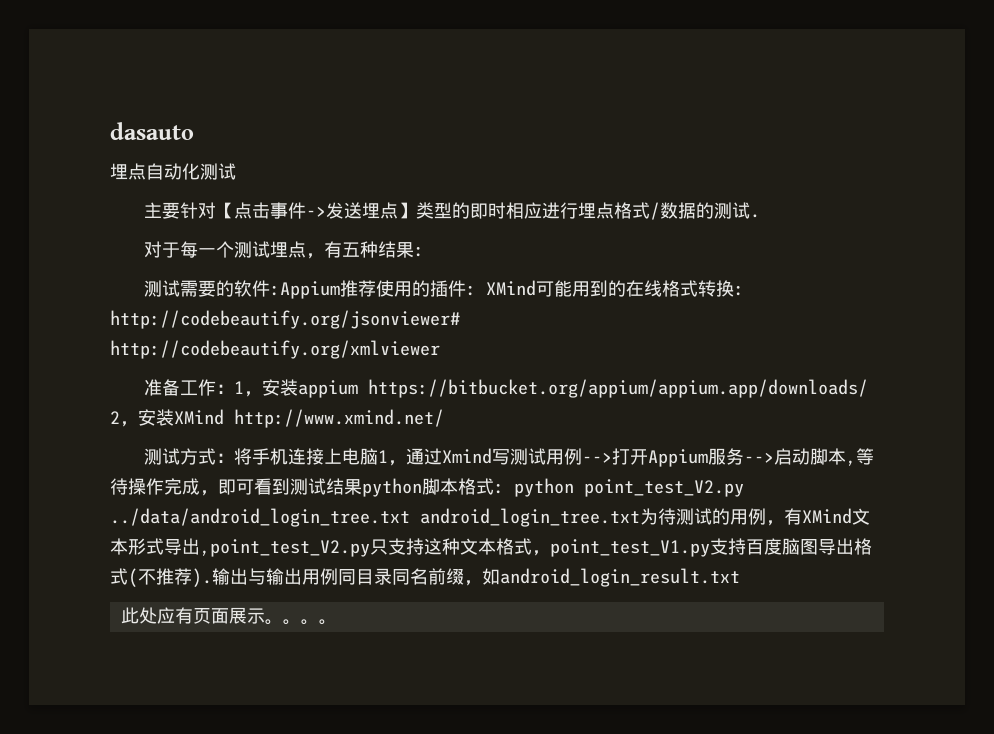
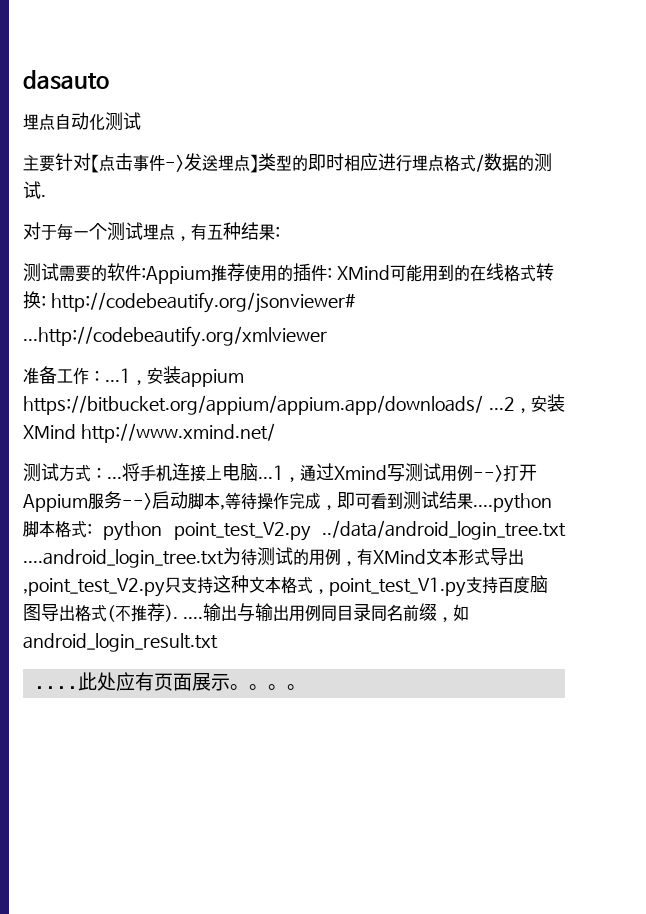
- http://codebeautify.org/xmlviewer
+ ...http://codebeautify.org/xmlviewer
- 准备工作：1，安装appium https://bitbucket.org/appium/appium.app/downloads/ 2，安装XMind http://www.xmind.net/
+ 准备工作：...1，安装appium https://bitbucket.org/appium/appium.app/downloads/ ...2，安装XMind http://www.xmind.net/
- 测试方式：将手机连接上电脑1，通过Xmind写测试用例-->打开Appium服务-->启动脚本,等待操作完成，即可看到测试结果python脚本格式: python point_test_V2.py ../data/android_login_tree.txt android_login_tree.txt为待测试的用例，有XMind文本形式导出,point_test_V2.py只支持这种文本格式，point_test_V1.py支持百度脑图导出格式(不推荐).
+ 测试方式：...将手机连接上电脑...1，通过Xmind写测试用例-->打开Appium服务-->启动脚本,等待操作完成，即可看到测试结果....python脚本格式: python point_test_V2.py ../data/android_login_tree.txt ....android_login_tree.txt为待测试的用例，有XMind文本形式导出,point_test_V2.py只支持这种文本格式，point_test_V1.py支持百度脑图导出格式(不推荐). ....
  输出与输出用例同目录同名前缀，如android_login_result.txt
- 此处应有页面展示。
+ ....此处应有页面展示。

